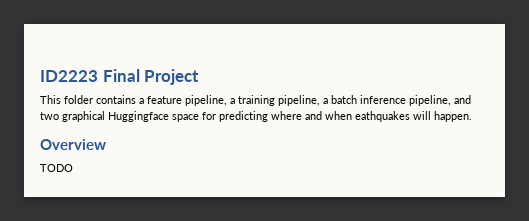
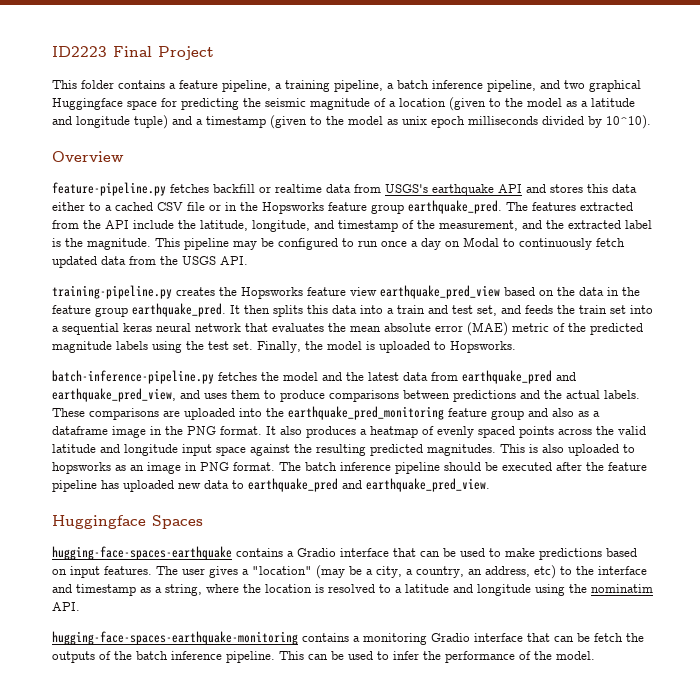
- This folder contains a feature pipeline, a training pipeline, a batch inference pipeline, and two graphical Huggingface space for predicting where and when eathquakes will happen.
+ This folder contains a feature pipeline, a training pipeline, a batch inference pipeline, and two graphical Huggingface space for predicting the seismic magnitude of a location (given to the model as a latitude and longitude tuple) and a timestamp (given to the model as unix epoch milliseconds divided by 10^10).
  Overview
- TODO
+ feature-pipeline.py fetches backfill or realtime data from USGS's earthquake API and stores this data either to a cached CSV file or in the Hopsworks feature group earthquake_pred. The features extracted from the API include the latitude, longitude, and timestamp of the measurement, and the extracted label is the magnitude. This pipeline may be configured to run once a day on Modal to continuously fetch updated data from the USGS API.
+ training-pipeline.py creates the Hopsworks feature view earthquake_pred_view based on the data in the feature group earthquake_pred. It then splits this data into a train and test set, and feeds the train set into a sequential keras neural network that evaluates the mean absolute error (MAE) metric of the predicted magnitude labels using the test set. Finally, the model is uploaded to Hopsworks.
+ batch-inference-pipeline.py fetches the model and the latest data from earthquake_pred and earthquake_pred_view, and uses them to produce comparisons between predictions and the actual labels. These comparisons are uploaded into the earthquake_pred_monitoring feature group and also as a dataframe image in the PNG format. It also produces a heatmap of evenly spaced points across the valid latitude and longitude input space against the resulting predicted magnitudes. This is also uploaded to hopsworks as an image in PNG format. The batch inference pipeline should be executed after the feature pipeline has uploaded new data to earthquake_pred and earthquake_pred_view.
+ Huggingface Spaces
+ hugging-face-spaces-earthquake contains a Gradio interface that can be used to make predictions based on input features. The user gives a "location" (may be a city, a country, an address, etc) to the interface and timestamp as a string, where the location is resolved to a latitude and longitude using the nominatim API.
+ hugging-face-spaces-earthquake-monitoring contains a monitoring Gradio interface that can be fetch the outputs of the batch inference pipeline. This can be used to infer the performance of the model.

